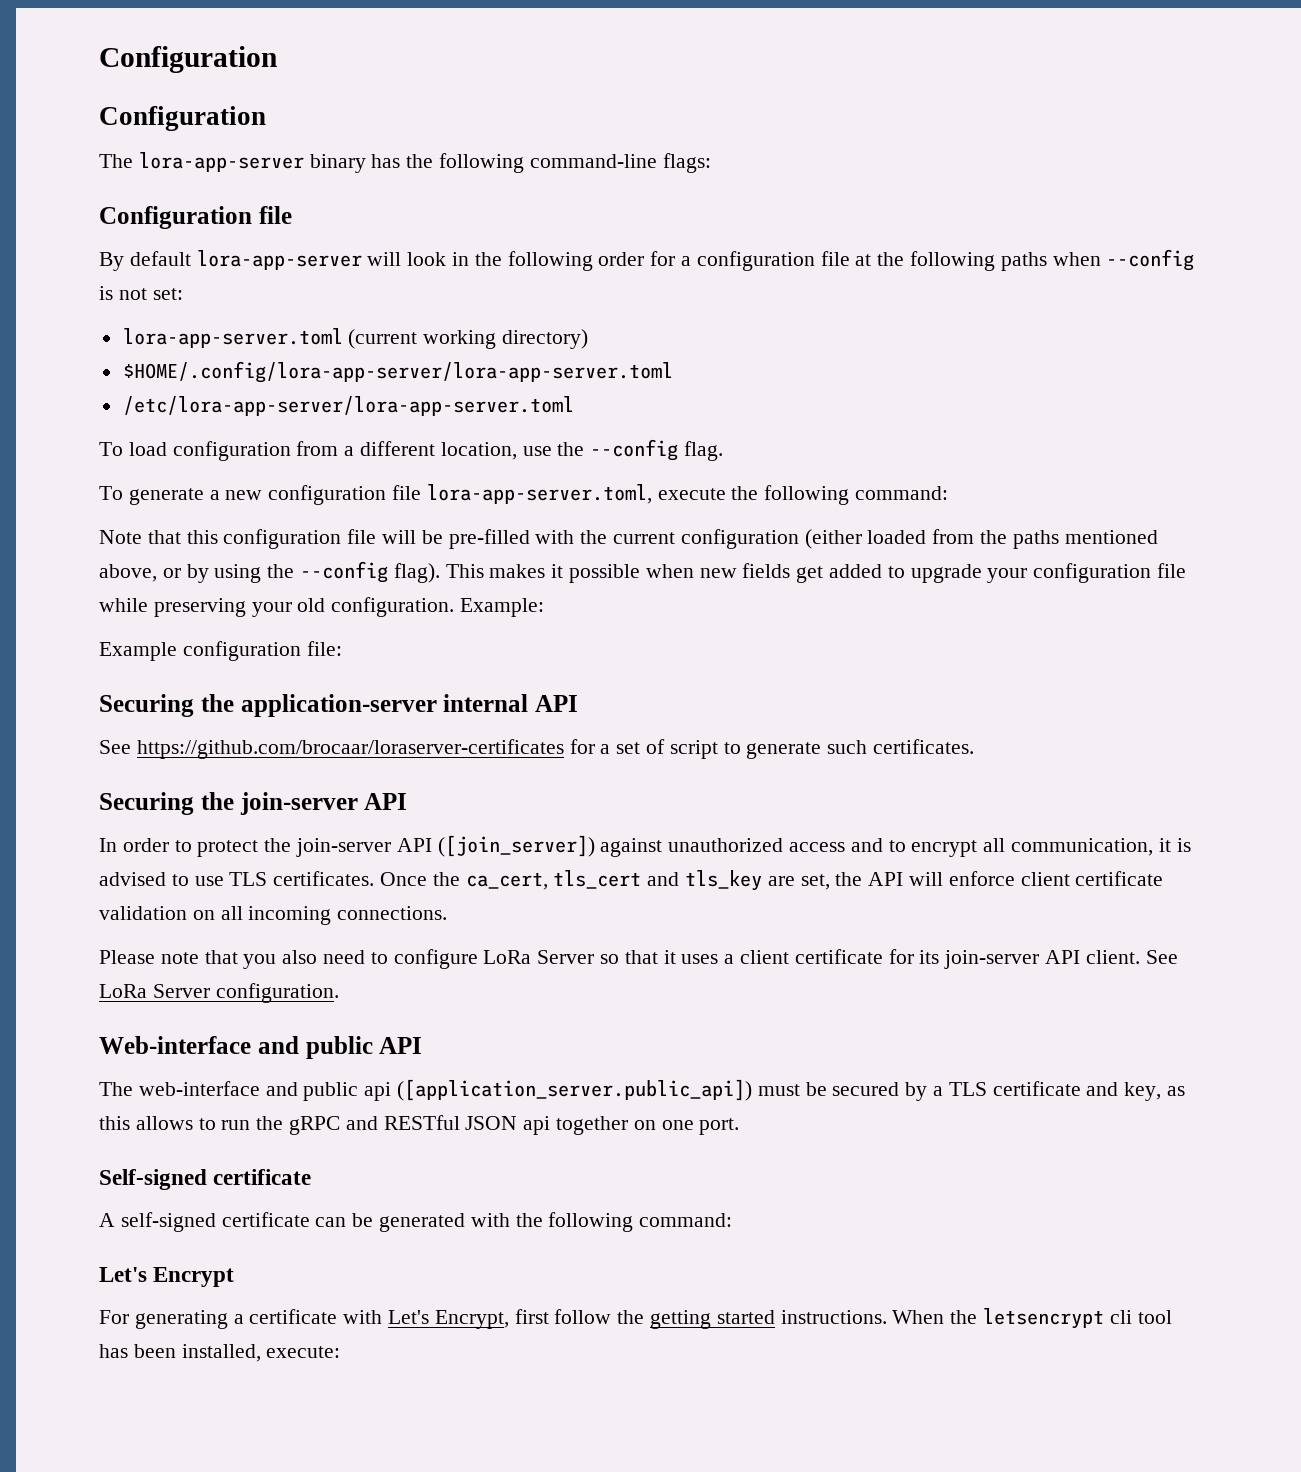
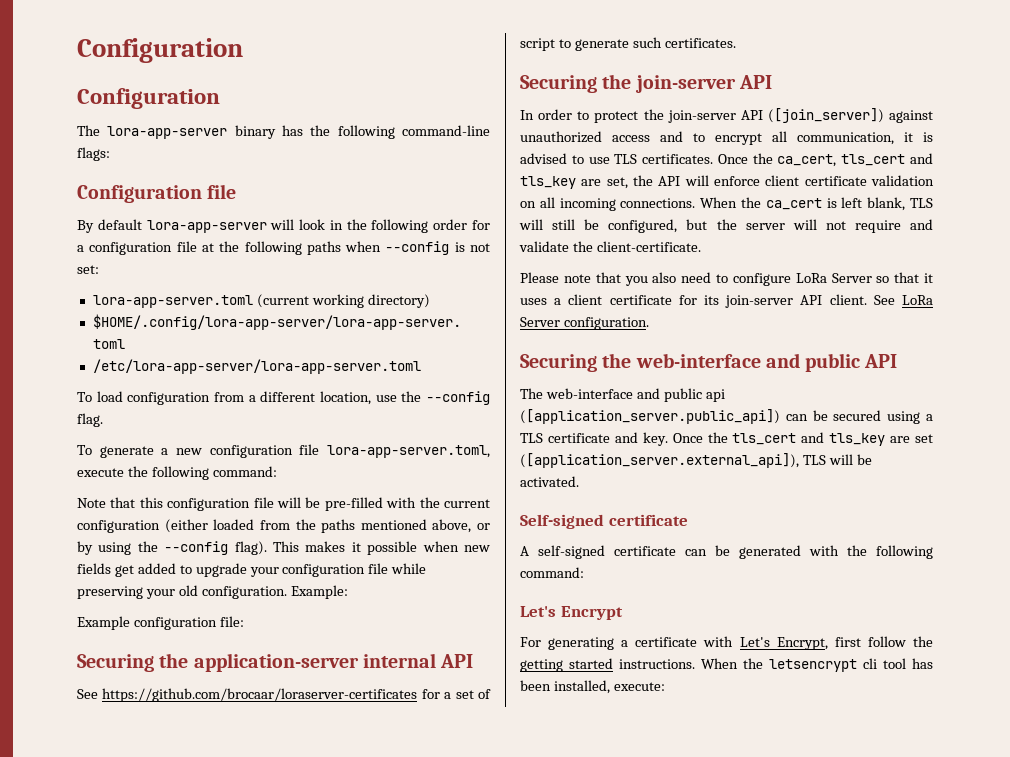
+ When the ca_cert is left blank, TLS will still be configured, but the server will not require and validate the client-certificate.
- Web-interface and public API
+ Securing the web-interface and public API
- The web-interface and public api ([application_server.public_api]) must be secured by a TLS certificate and key, as this allows to run the gRPC and RESTful JSON api together on one port.
+ The web-interface and public api ([application_server.public_api]) can be secured using a TLS certificate and key. Once the tls_cert and tls_key are set ([application_server.external_api]), TLS will be activated.

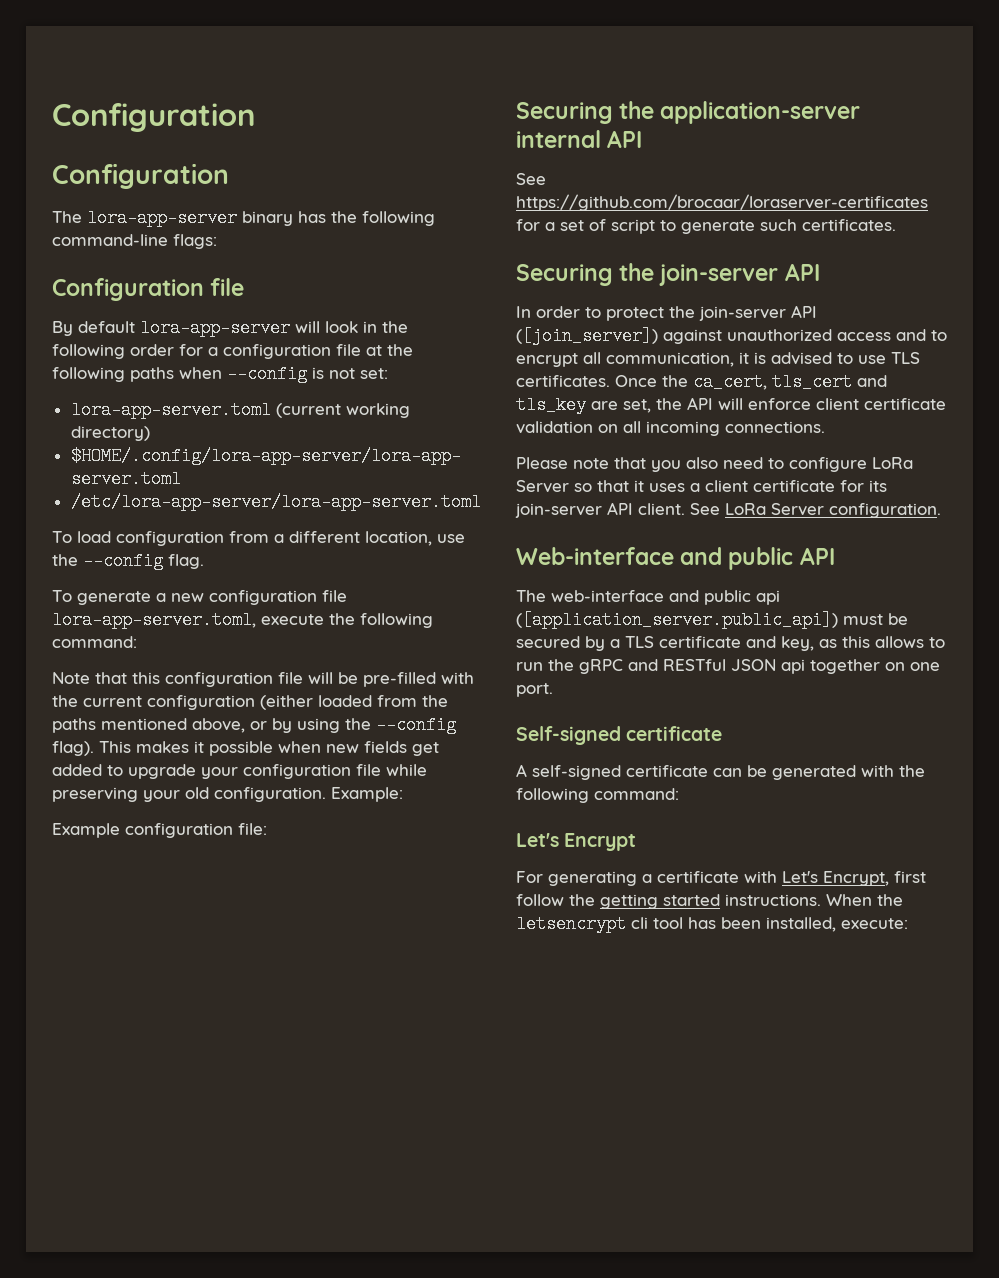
- When the ca_cert is left blank, TLS will still be configured, but the server will not require and validate the client-certificate.
- Securing the web-interface and public API
+ Web-interface and public API
- The web-interface and public api ([application_server.public_api]) can be secured using a TLS certificate and key. Once the tls_cert and tls_key are set ([application_server.external_api]), TLS will be activated.
+ The web-interface and public api ([application_server.public_api]) must be secured by a TLS certificate and key, as this allows to run the gRPC and RESTful JSON api together on one port.

